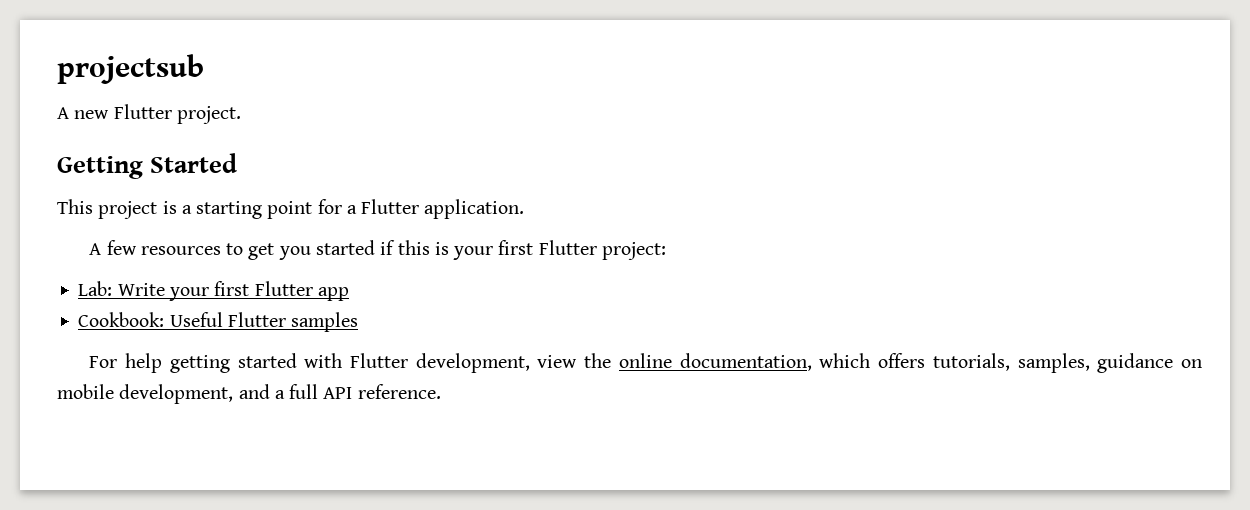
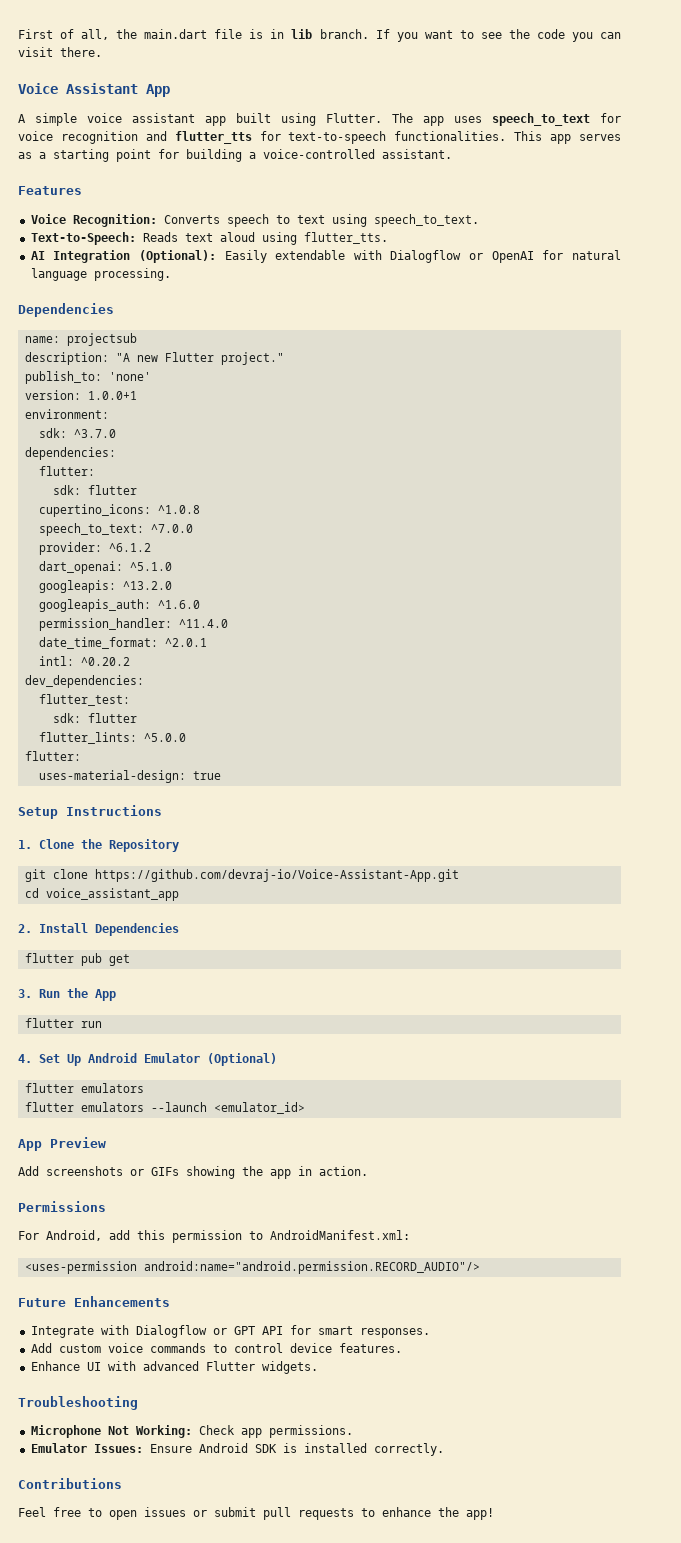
- projectsub
- A new Flutter project.
- Getting Started
- This project is a starting point for a Flutter application.
- A few resources to get you started if this is your first Flutter project:
- Lab: Write your first Flutter app
- Cookbook: Useful Flutter samples
- For help getting started with Flutter development, view the online documentation, which offers tutorials, samples, guidance on mobile development, and a full API reference.
+ First of all, the main.dart file is in lib branch. If you want to see the code you can visit there.
+ Voice Assistant App
+ A simple voice assistant app built using Flutter. The app uses speech_to_text for voice recognition and flutter_tts for text-to-speech functionalities. This app serves as a starting point for building a voice-controlled assistant.
+ Features
+ Voice Recognition: Converts speech to text using speech_to_text.
+ Text-to-Speech: Reads text aloud using flutter_tts.
+ AI Integration (Optional): Easily extendable with Dialogflow or OpenAI for natural language processing.
+ Dependencies
+ name: projectsub
+ description: "A new Flutter project."
+ publish_to: 'none'
+ version: 1.0.0+1
+ environment:
+ sdk: ^3.7.0
+ dependencies:
+ flutter:
+ sdk: flutter
+ cupertino_icons: ^1.0.8
+ speech_to_text: ^7.0.0
+ provider: ^6.1.2
+ dart_openai: ^5.1.0
+ googleapis: ^13.2.0
+ googleapis_auth: ^1.6.0
+ permission_handler: ^11.4.0
+ date_time_format: ^2.0.1
+ intl: ^0.20.2
+ dev_dependencies:
+ flutter_test:
+ sdk: flutter
+ flutter_lints: ^5.0.0
+ flutter:
+ uses-material-design: true
+ Setup Instructions
+ 1. Clone the Repository
+ git clone https://github.com/devraj-io/Voice-Assistant-App.git
+ cd voice_assistant_app
+ 2. Install Dependencies
+ flutter pub get
+ 3. Run the App
+ flutter run
+ 4. Set Up Android Emulator (Optional)
+ flutter emulators
+ flutter emulators --launch <emulator_id>
+ App Preview
+ Add screenshots or GIFs showing the app in action.
+ Permissions
+ For Android, add this permission to AndroidManifest.xml:
+ <uses-permission android:name="android.permission.RECORD_AUDIO"/>
+ Future Enhancements
+ Integrate with Dialogflow or GPT API for smart responses.
+ Add custom voice commands to control device features.
+ Enhance UI with advanced Flutter widgets.
+ Troubleshooting
+ Microphone Not Working: Check app permissions.
+ Emulator Issues: Ensure Android SDK is installed correctly.
+ Contributions
+ Feel free to open issues or submit pull requests to enhance the app!

